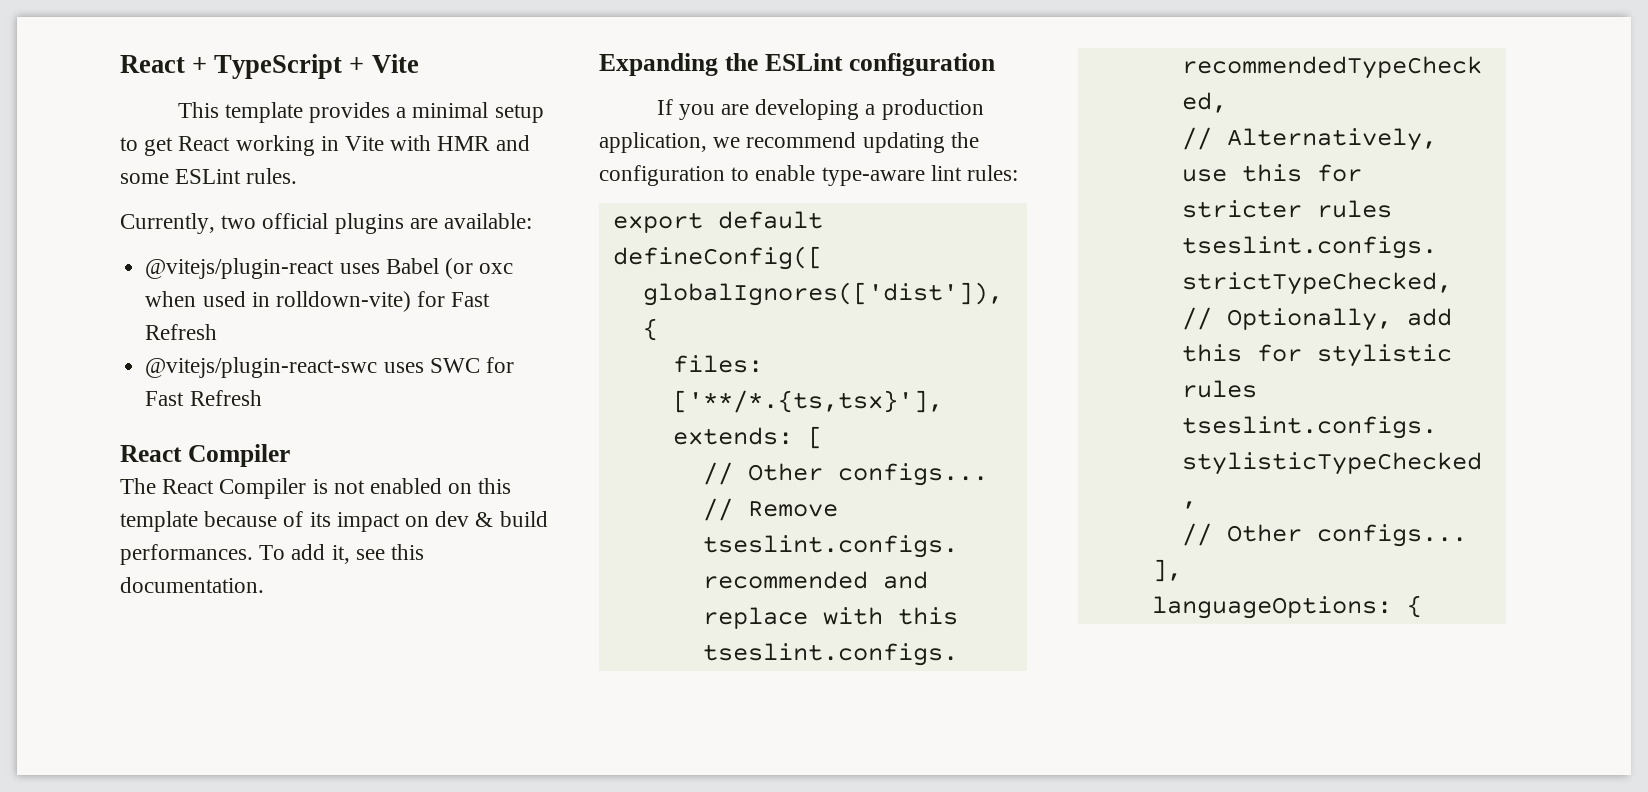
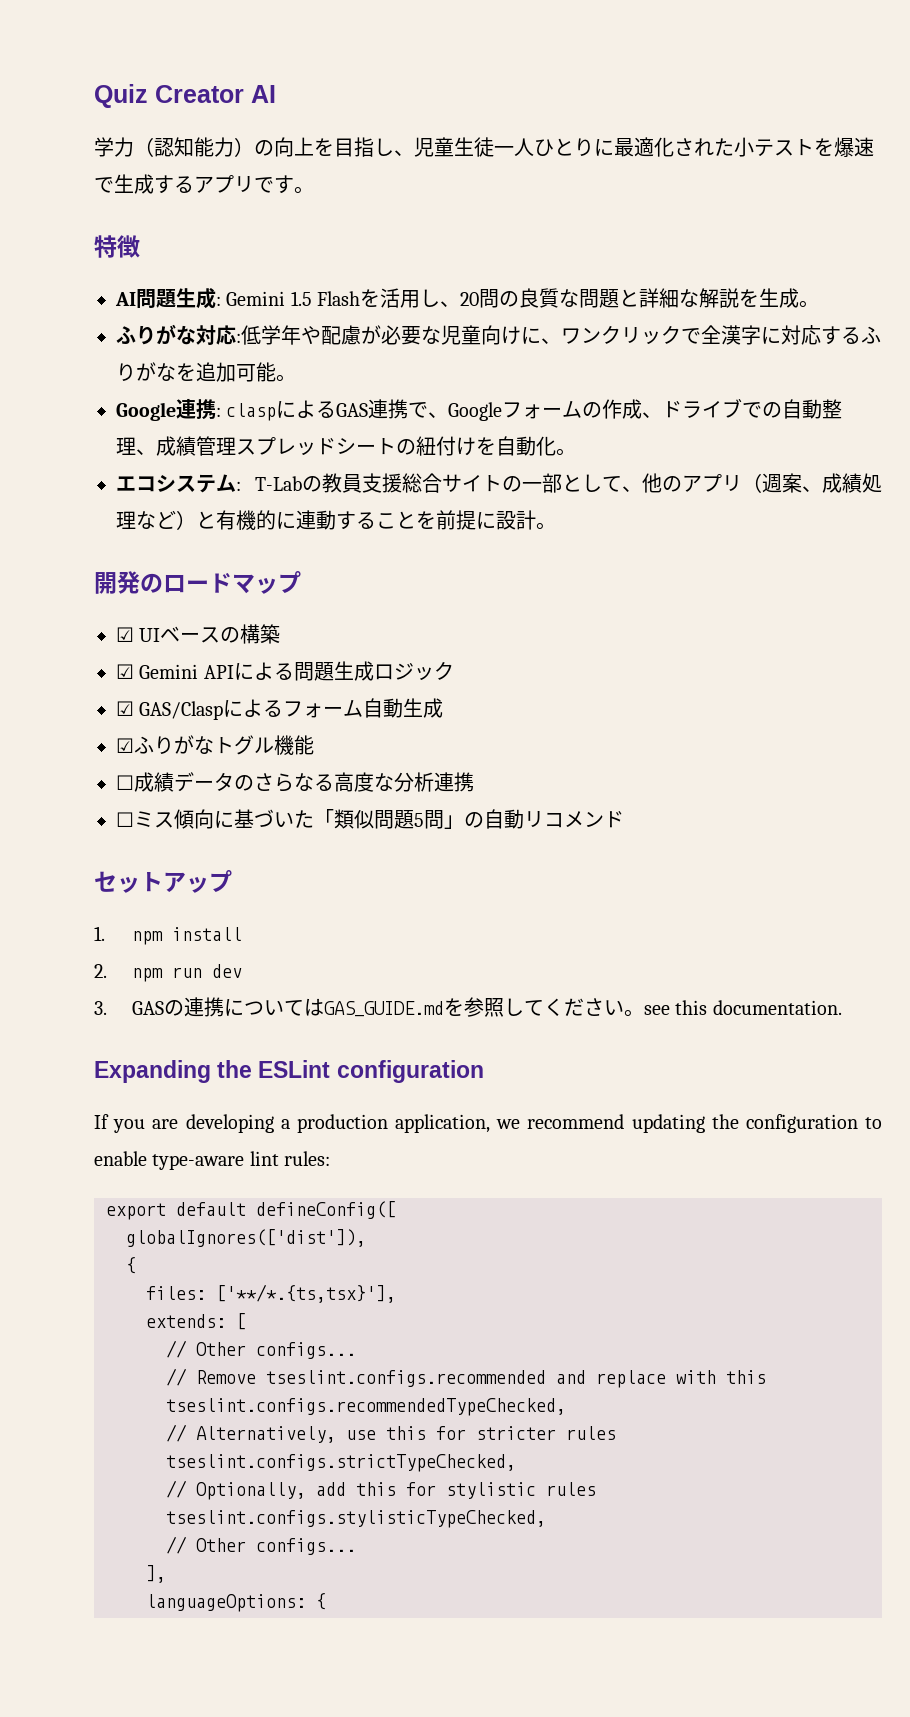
- React + TypeScript + Vite
- This template provides a minimal setup to get React working in Vite with HMR and some ESLint rules.
- Currently, two official plugins are available:
- @vitejs/plugin-react uses Babel (or oxc when used in rolldown-vite) for Fast Refresh
- @vitejs/plugin-react-swc uses SWC for Fast Refresh
- React Compiler
- The React Compiler is not enabled on this template because of its impact on dev & build performances. To add it, see this documentation.
+ Quiz Creator AI
+ 学力（認知能力）の向上を目指し、児童生徒一人ひとりに最適化された小テストを爆速で生成するアプリです。
+ 特徴
+ AI問題生成: Gemini 1.5 Flashを活用し、20問の良質な問題と詳細な解説を生成。
+ ふりがな対応:低学年や配慮が必要な児童向けに、ワンクリックで全漢字に対応するふりがなを追加可能。
+ Google連携: claspによるGAS連携で、Googleフォームの作成、ドライブでの自動整理、成績管理スプレッドシートの紐付けを自動化。
+ エコシステム: T-Labの教員支援総合サイトの一部として、他のアプリ（週案、成績処理など）と有機的に連動することを前提に設計。
+ 開発のロードマップ
+ ☑ UIベースの構築
+ ☑ Gemini APIによる問題生成ロジック
+ ☑ GAS/Claspによるフォーム自動生成
+ ☑ふりがなトグル機能
+ ☐成績データのさらなる高度な分析連携
+ ☐ミス傾向に基づいた「類似問題5問」の自動リコメンド
+ セットアップ
+ 1. npm install
+ 2. npm run dev
+ 3. GASの連携についてはGAS_GUIDE.mdを参照してください。see this documentation.

